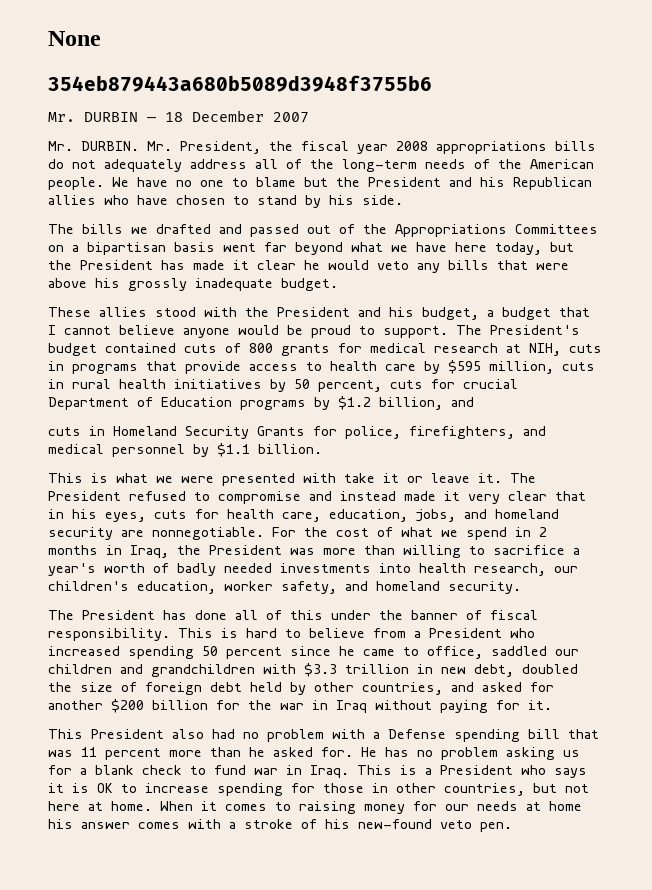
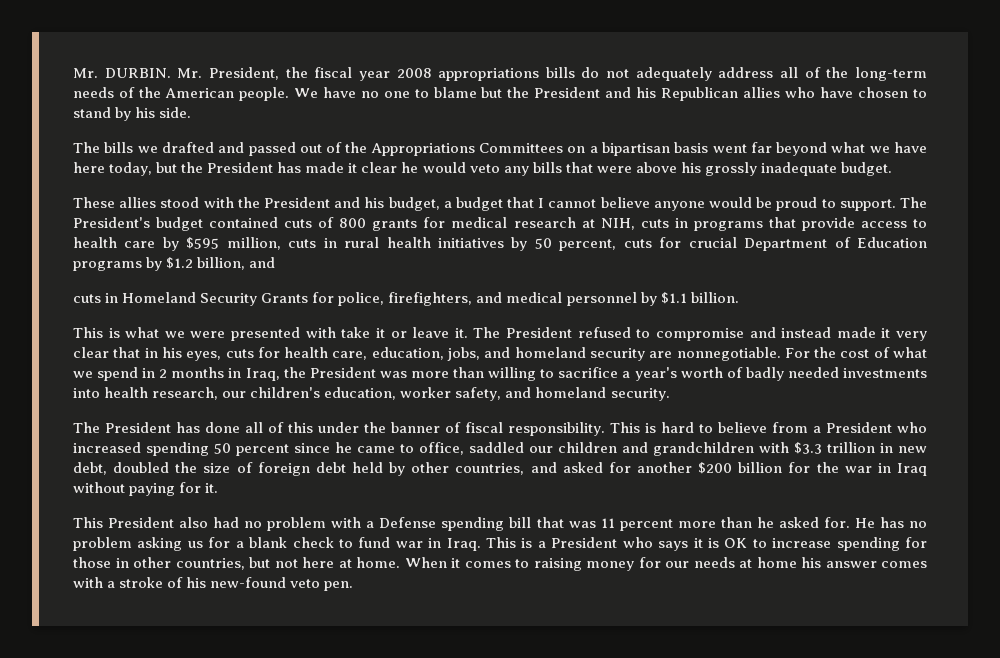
- None
- 354eb879443a680b5089d3948f3755b6
- Mr. DURBIN — 18 December 2007

